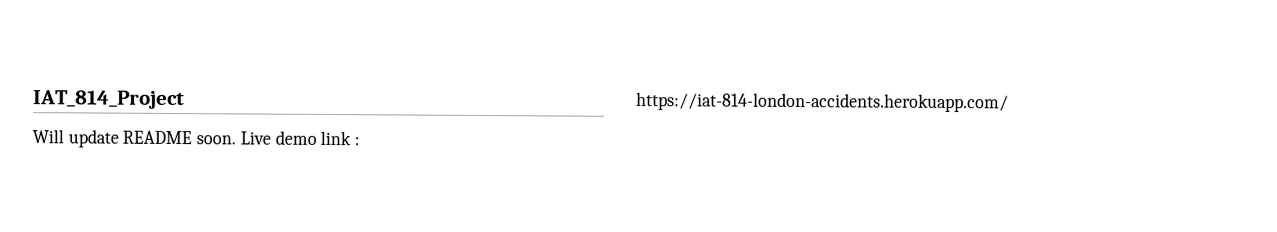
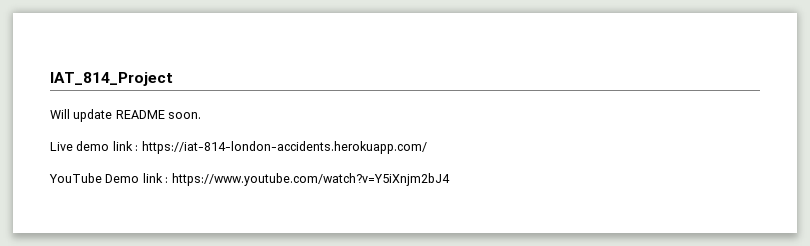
- Will update README soon. Live demo link : https://iat-814-london-accidents.herokuapp.com/
+ Will update README soon.
+ Live demo link : https://iat-814-london-accidents.herokuapp.com/
+ YouTube Demo link : https://www.youtube.com/watch?v=Y5iXnjm2bJ4

